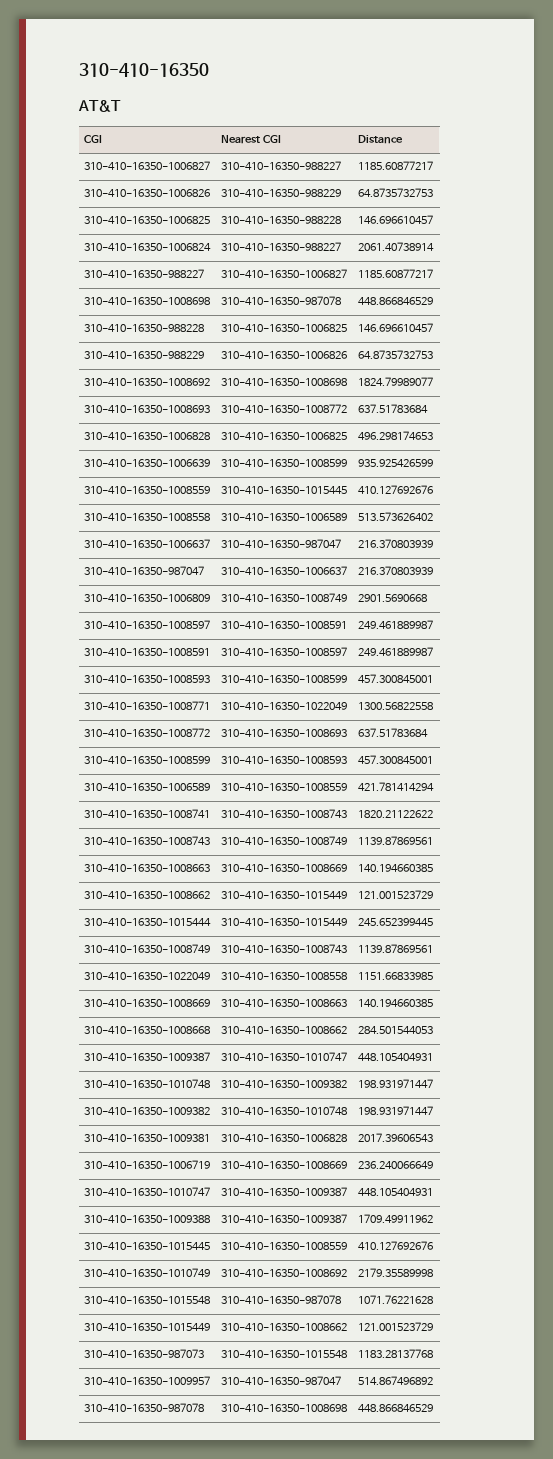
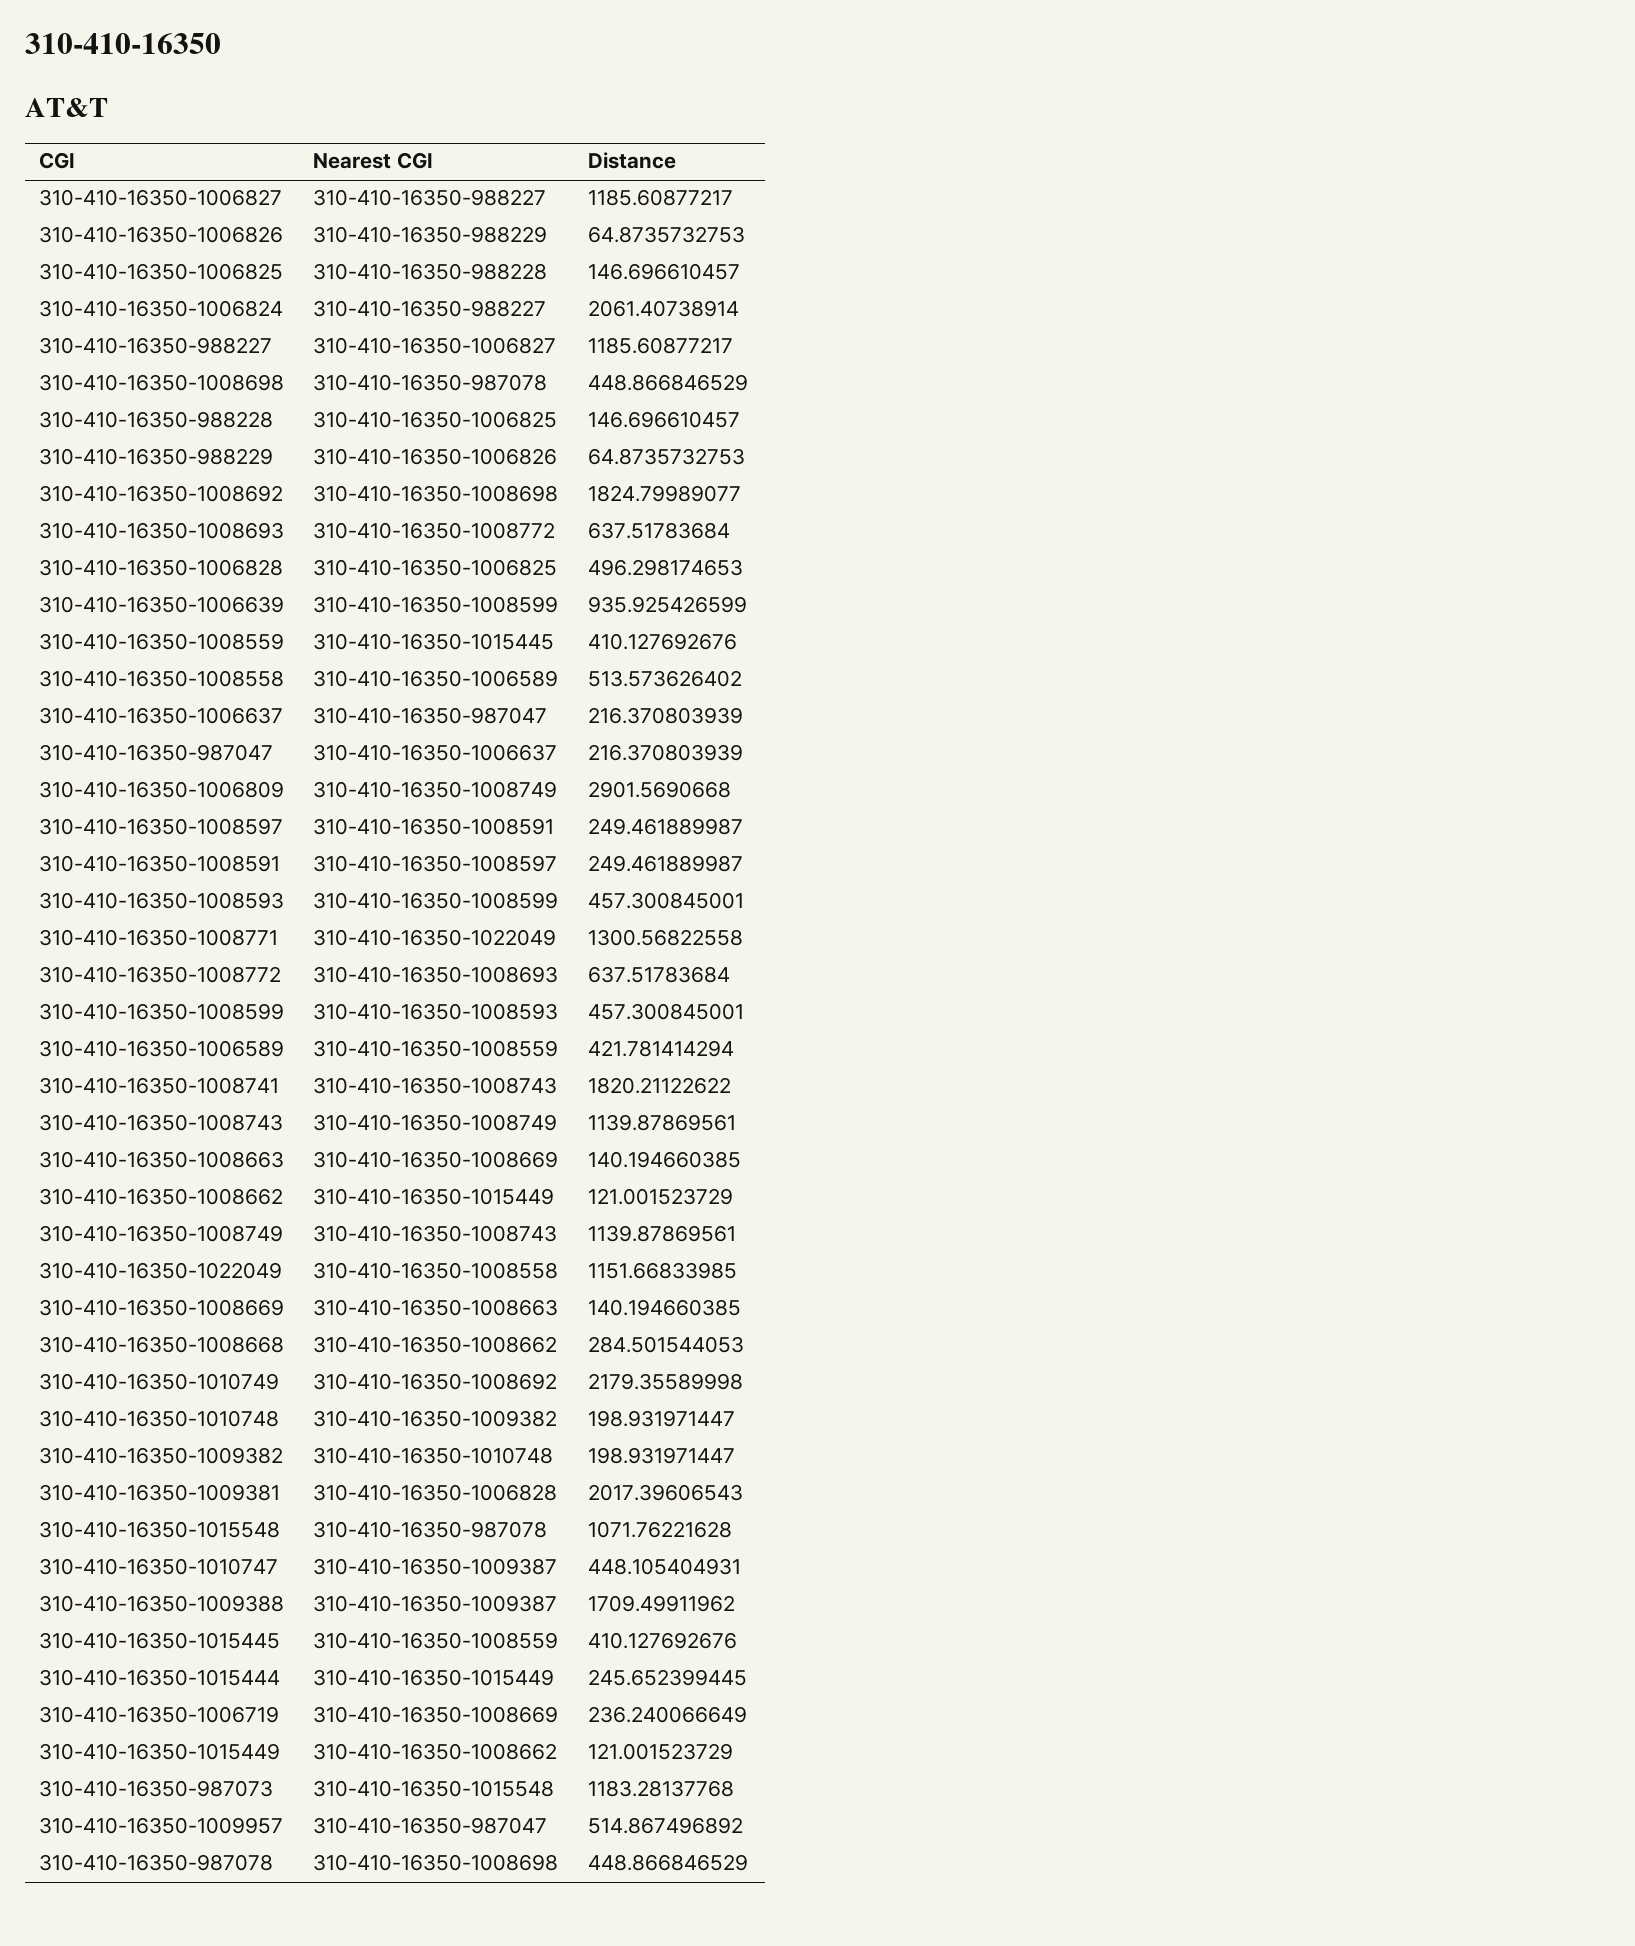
- 310-410-16350-1015444 | 310-410-16350-1015449 | 245.652399445
- 310-410-16350-1009387 | 310-410-16350-1010747 | 448.105404931
+ 310-410-16350-1010749 | 310-410-16350-1008692 | 2179.35589998
- 310-410-16350-1006719 | 310-410-16350-1008669 | 236.240066649
+ 310-410-16350-1015548 | 310-410-16350-987078 | 1071.76221628
- 310-410-16350-1010749 | 310-410-16350-1008692 | 2179.35589998
- 310-410-16350-1015548 | 310-410-16350-987078 | 1071.76221628
+ 310-410-16350-1015444 | 310-410-16350-1015449 | 245.652399445
+ 310-410-16350-1006719 | 310-410-16350-1008669 | 236.240066649

